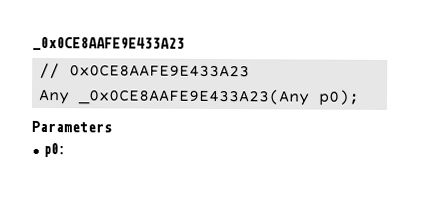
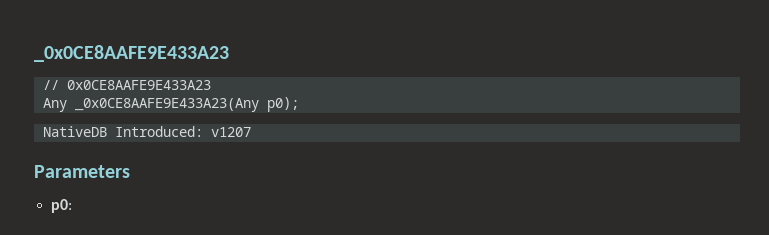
+ NativeDB Introduced: v1207

